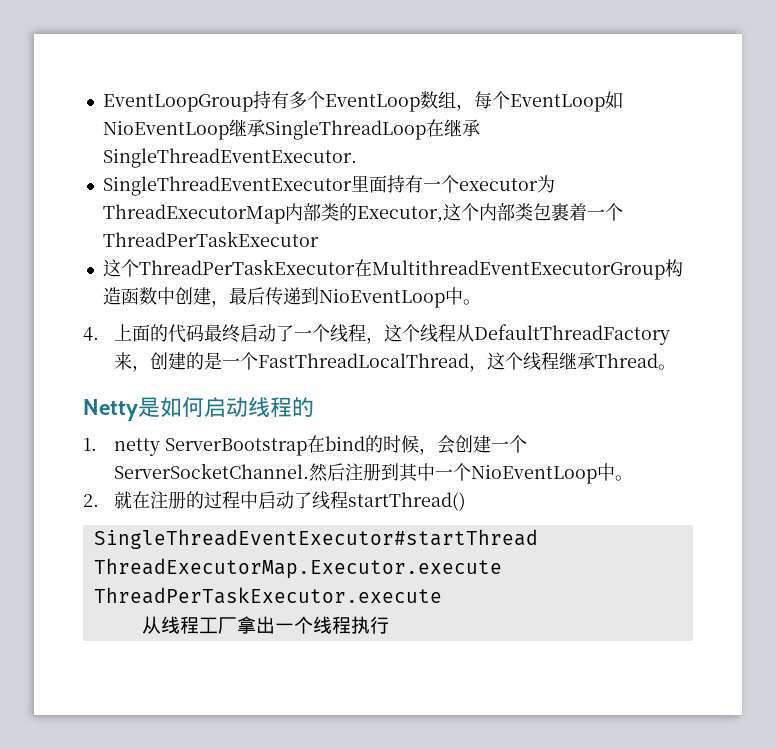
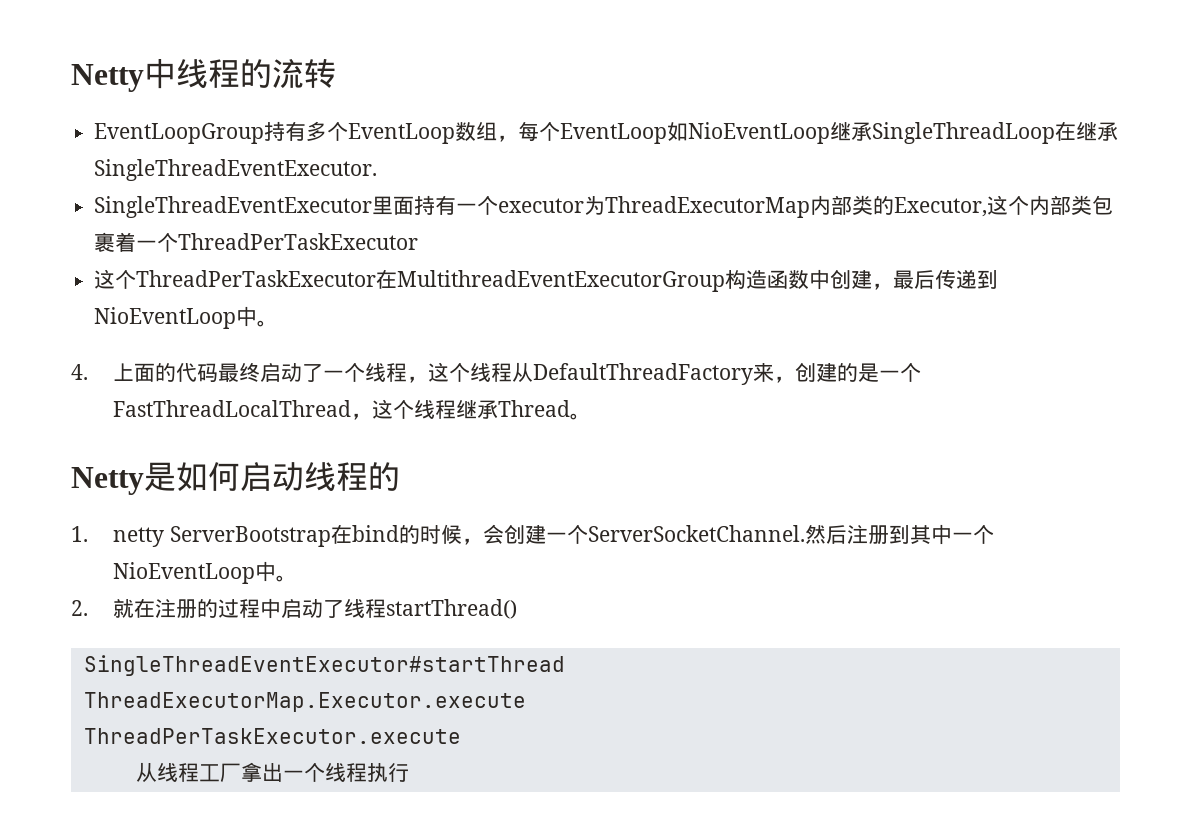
+ Netty中线程的流转

